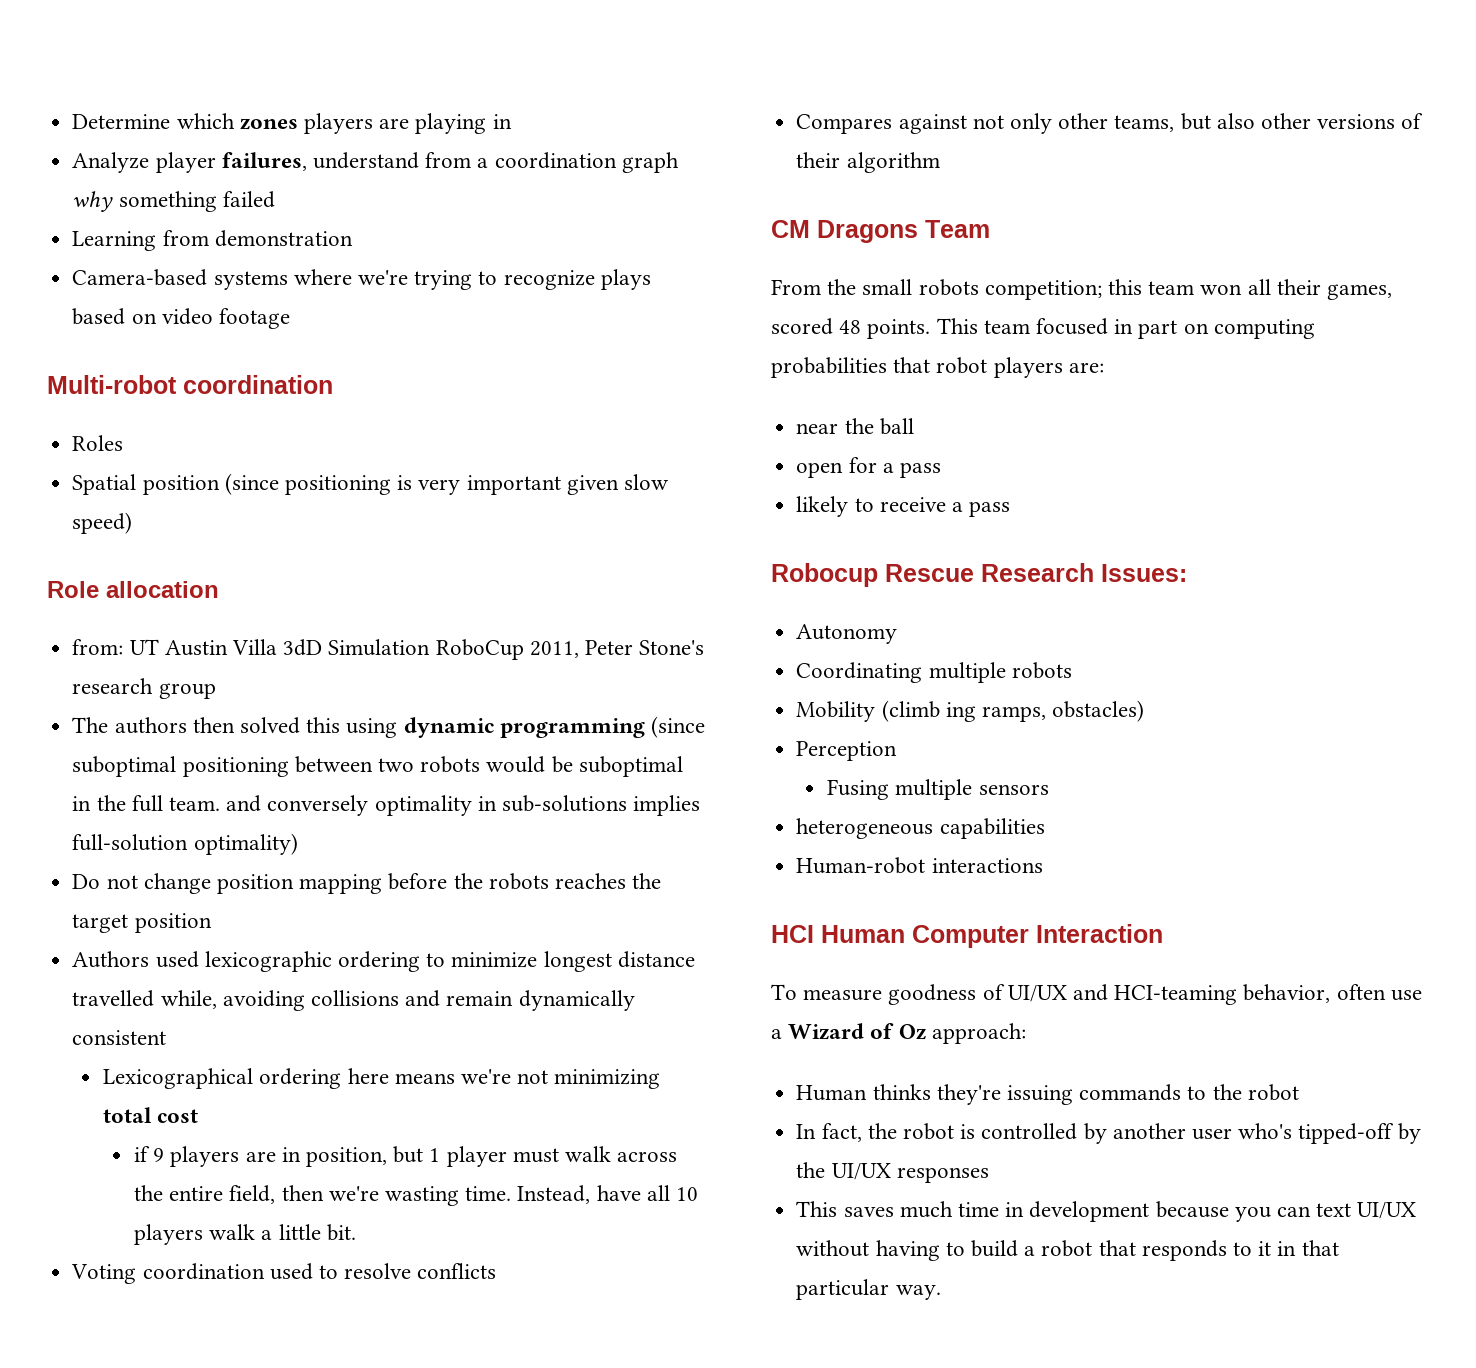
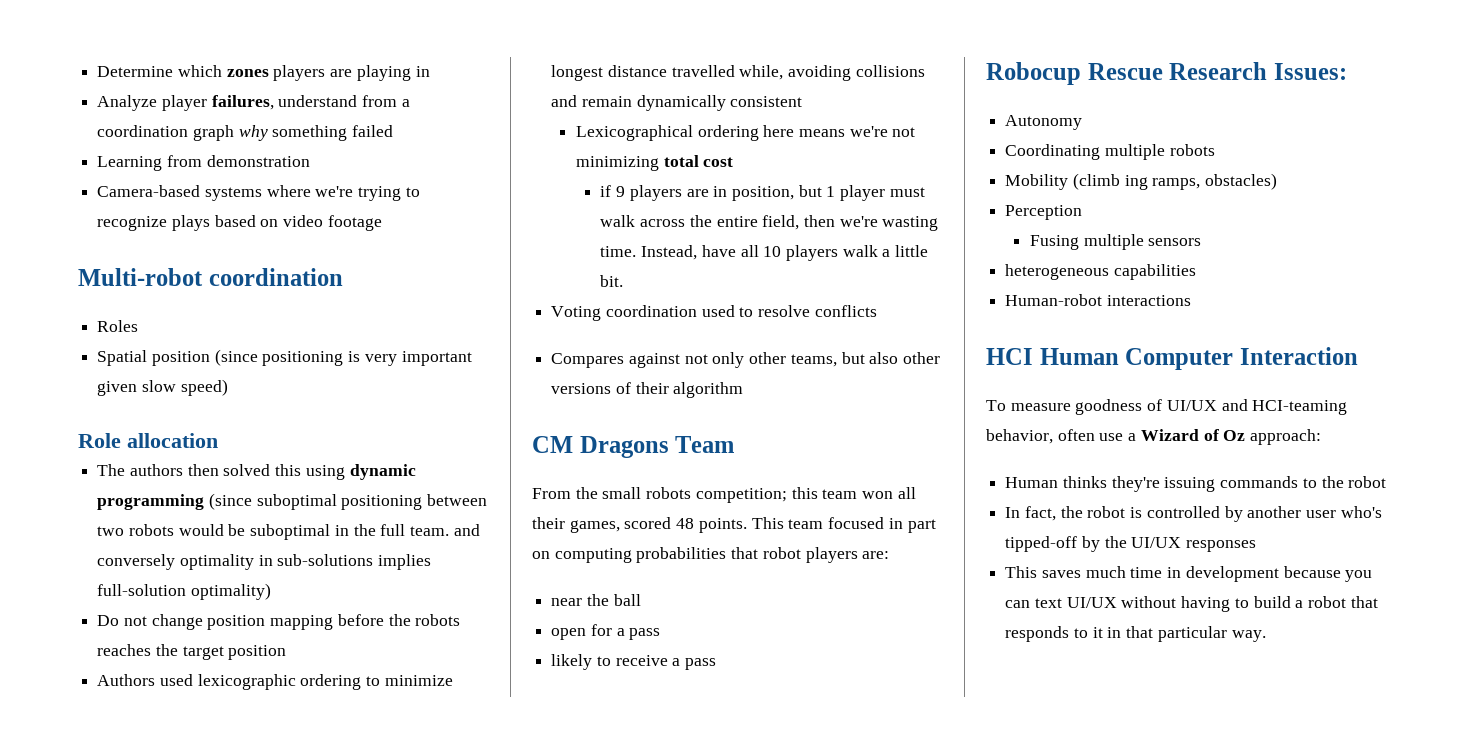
- from: UT Austin Villa 3dD Simulation RoboCup 2011, Peter Stone's research group

